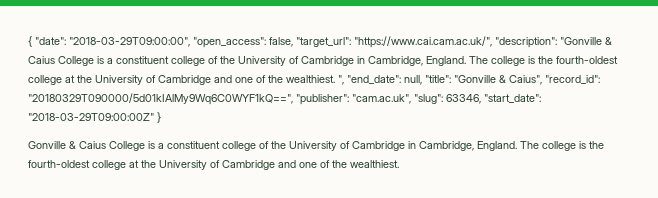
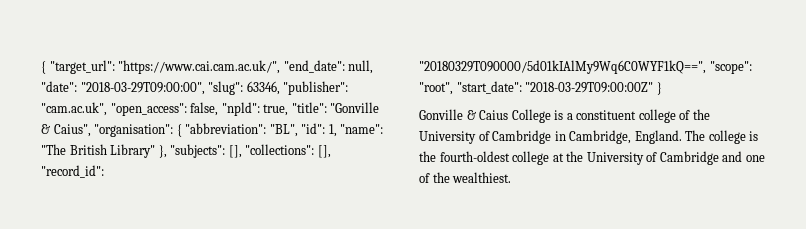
- { "date": "2018-03-29T09:00:00", "open_access": false, "target_url": "https://www.cai.cam.ac.uk/", "description": "Gonville & Caius College is a constituent college of the University of Cambridge in Cambridge, England. The college is the fourth-oldest college at the University of Cambridge and one of the wealthiest. ", "end_date": null, "title": "Gonville & Caius", "record_id": "20180329T090000/5d01kIAlMy9Wq6C0WYF1kQ==", "publisher": "cam.ac.uk", "slug": 63346, "start_date": "2018-03-29T09:00:00Z" }
+ { "target_url": "https://www.cai.cam.ac.uk/", "end_date": null, "date": "2018-03-29T09:00:00", "slug": 63346, "publisher": "cam.ac.uk", "open_access": false, "npld": true, "title": "Gonville & Caius", "organisation": { "abbreviation": "BL", "id": 1, "name": "The British Library" }, "subjects": [], "collections": [], "record_id": "20180329T090000/5d01kIAlMy9Wq6C0WYF1kQ==", "scope": "root", "start_date": "2018-03-29T09:00:00Z" }

